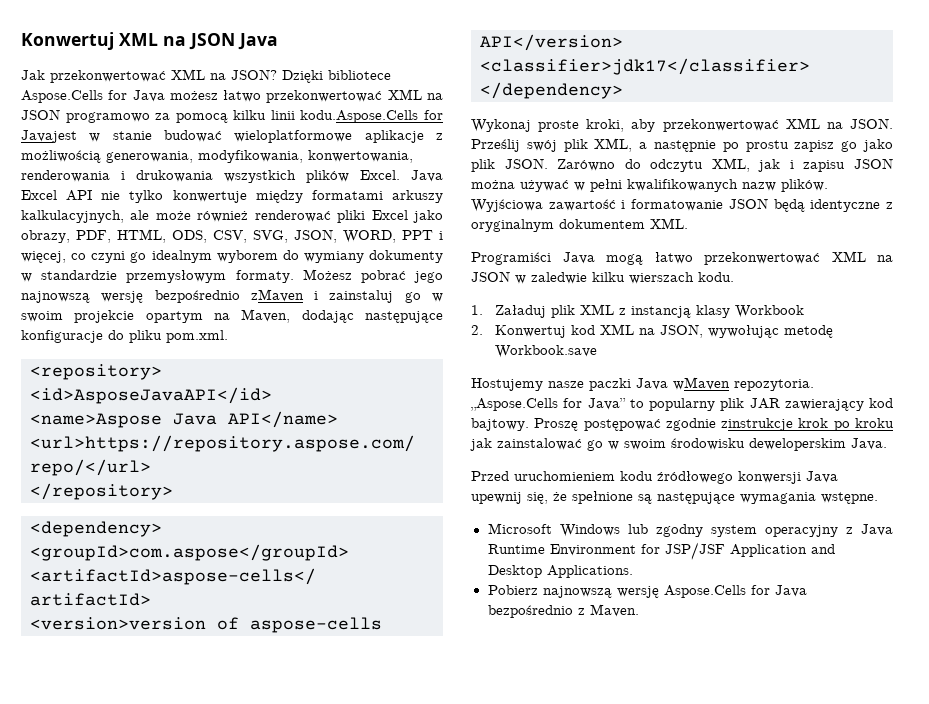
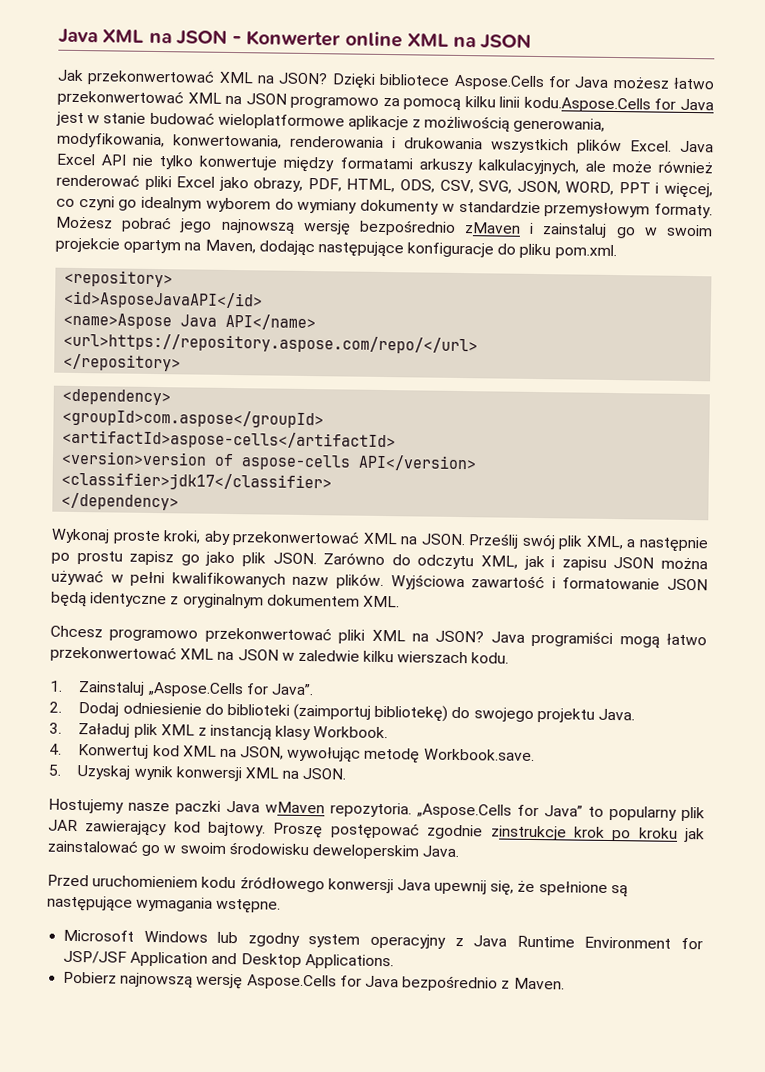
- Konwertuj XML na JSON Java
+ Java XML na JSON - Konwerter online XML na JSON
- Dzięki bibliotece Aspose.Cells for Java możesz łatwo przekonwertować XML na JSON programowo za pomocą kilku linii kodu.Aspose.Cells for Javajest w stanie budować wieloplatformowe aplikacje z możliwością generowania, modyfikowania, konwertowania, renderowania i drukowania wszystkich plików Excel.
+ Dzięki bibliotece Aspose.Cells for Java możesz łatwo przekonwertować XML na JSON programowo za pomocą kilku linii kodu.Aspose.Cells for Java jest w stanie budować wieloplatformowe aplikacje z możliwością generowania, modyfikowania, konwertowania, renderowania i drukowania wszystkich plików Excel.
- Programiści Java mogą łatwo przekonwertować XML na JSON w zaledwie kilku wierszach kodu.
+ Chcesz programowo przekonwertować pliki XML na JSON? Java programiści mogą łatwo przekonwertować XML na JSON w zaledwie kilku wierszach kodu.
- 1. Załaduj plik XML z instancją klasy Workbook
- 2. Konwertuj kod XML na JSON, wywołując metodę Workbook.save
+ 1. Zainstaluj „Aspose.Cells for Java”.
+ 2. Dodaj odniesienie do biblioteki (zaimportuj bibliotekę) do swojego projektu Java.
+ 3. Załaduj plik XML z instancją klasy Workbook.
+ 4. Konwertuj kod XML na JSON, wywołując metodę Workbook.save.
+ 5. Uzyskaj wynik konwersji XML na JSON.

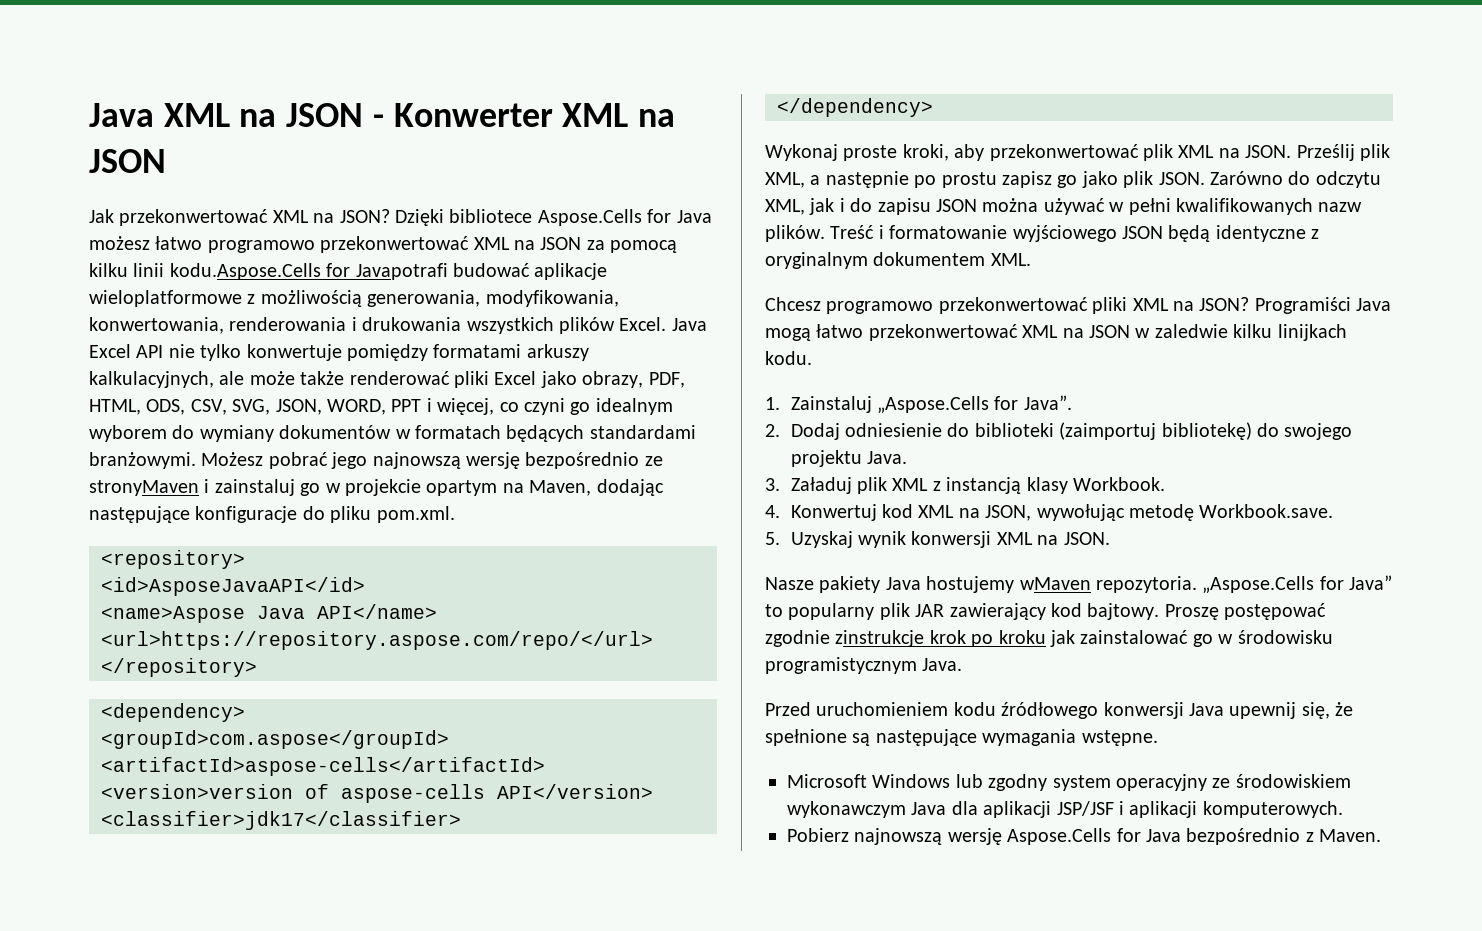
- Java XML na JSON - Konwerter online XML na JSON
+ Java XML na JSON - Konwerter XML na JSON
- Dzięki bibliotece Aspose.Cells for Java możesz łatwo przekonwertować XML na JSON programowo za pomocą kilku linii kodu.Aspose.Cells for Java jest w stanie budować wieloplatformowe aplikacje z możliwością generowania, modyfikowania, konwertowania, renderowania i drukowania wszystkich plików Excel.
+ Dzięki bibliotece Aspose.Cells for Java możesz łatwo programowo przekonwertować XML na JSON za pomocą kilku linii kodu.Aspose.Cells for Javapotrafi budować aplikacje wieloplatformowe z możliwością generowania, modyfikowania, konwertowania, renderowania i drukowania wszystkich plików Excel.
- Java Excel API nie tylko konwertuje między formatami arkuszy kalkulacyjnych, ale może również renderować pliki Excel jako obrazy, PDF, HTML, ODS, CSV, SVG, JSON, WORD, PPT i więcej, co czyni go idealnym wyborem do wymiany dokumenty w standardzie przemysłowym formaty.
+ Java Excel API nie tylko konwertuje pomiędzy formatami arkuszy kalkulacyjnych, ale może także renderować pliki Excel jako obrazy, PDF, HTML, ODS, CSV, SVG, JSON, WORD, PPT i więcej, co czyni go idealnym wyborem do wymiany dokumentów w formatach będących standardami branżowymi.
- Możesz pobrać jego najnowszą wersję bezpośrednio zMaven i zainstaluj go w swoim projekcie opartym na Maven, dodając następujące konfiguracje do pliku pom.xml.
+ Możesz pobrać jego najnowszą wersję bezpośrednio ze stronyMaven i zainstaluj go w projekcie opartym na Maven, dodając następujące konfiguracje do pliku pom.xml.
- Wykonaj proste kroki, aby przekonwertować XML na JSON.
+ Wykonaj proste kroki, aby przekonwertować plik XML na JSON.
- Prześlij swój plik XML, a następnie po prostu zapisz go jako plik JSON.
+ Prześlij plik XML, a następnie po prostu zapisz go jako plik JSON.
- Zarówno do odczytu XML, jak i zapisu JSON można używać w pełni kwalifikowanych nazw plików.
+ Zarówno do odczytu XML, jak i do zapisu JSON można używać w pełni kwalifikowanych nazw plików.
- Wyjściowa zawartość i formatowanie JSON będą identyczne z oryginalnym dokumentem XML.
+ Treść i formatowanie wyjściowego JSON będą identyczne z oryginalnym dokumentem XML.
- Java programiści mogą łatwo przekonwertować XML na JSON w zaledwie kilku wierszach kodu.
+ Programiści Java mogą łatwo przekonwertować XML na JSON w zaledwie kilku linijkach kodu.
- Hostujemy nasze paczki Java wMaven repozytoria.
+ Nasze pakiety Java hostujemy wMaven repozytoria.
- Proszę postępować zgodnie zinstrukcje krok po kroku jak zainstalować go w swoim środowisku deweloperskim Java.
+ Proszę postępować zgodnie zinstrukcje krok po kroku jak zainstalować go w środowisku programistycznym Java.
- Microsoft Windows lub zgodny system operacyjny z Java Runtime Environment for JSP/JSF Application and Desktop Applications.
+ Microsoft Windows lub zgodny system operacyjny ze środowiskiem wykonawczym Java dla aplikacji JSP/JSF i aplikacji komputerowych.

